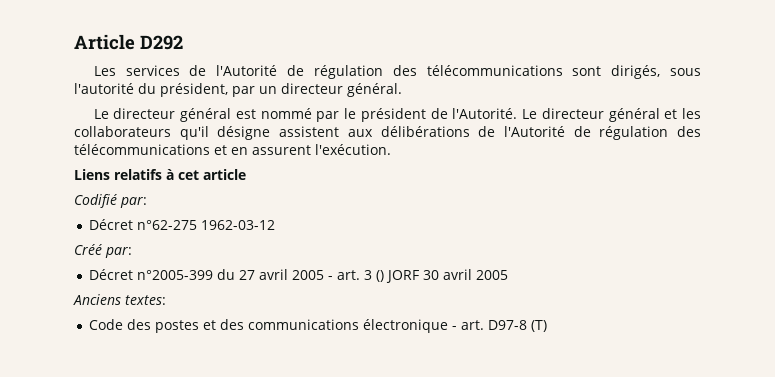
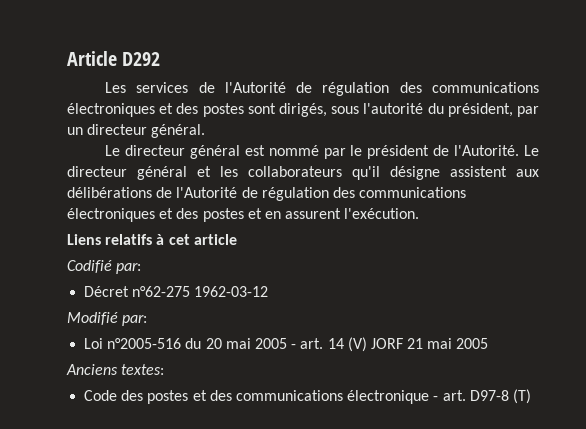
- Les services de l'Autorité de régulation des télécommunications sont dirigés, sous l'autorité du président, par un directeur général.
+ Les services de l'Autorité de régulation des communications électroniques et des postes sont dirigés, sous l'autorité du président, par un directeur général.
- Le directeur général et les collaborateurs qu'il désigne assistent aux délibérations de l'Autorité de régulation des télécommunications et en assurent l'exécution.
+ Le directeur général et les collaborateurs qu'il désigne assistent aux délibérations de l'Autorité de régulation des communications électroniques et des postes et en assurent l'exécution.
- Créé par:
- Décret n°2005-399 du 27 avril 2005 - art. 3 () JORF 30 avril 2005
+ Modifié par:
+ Loi n°2005-516 du 20 mai 2005 - art. 14 (V) JORF 21 mai 2005

